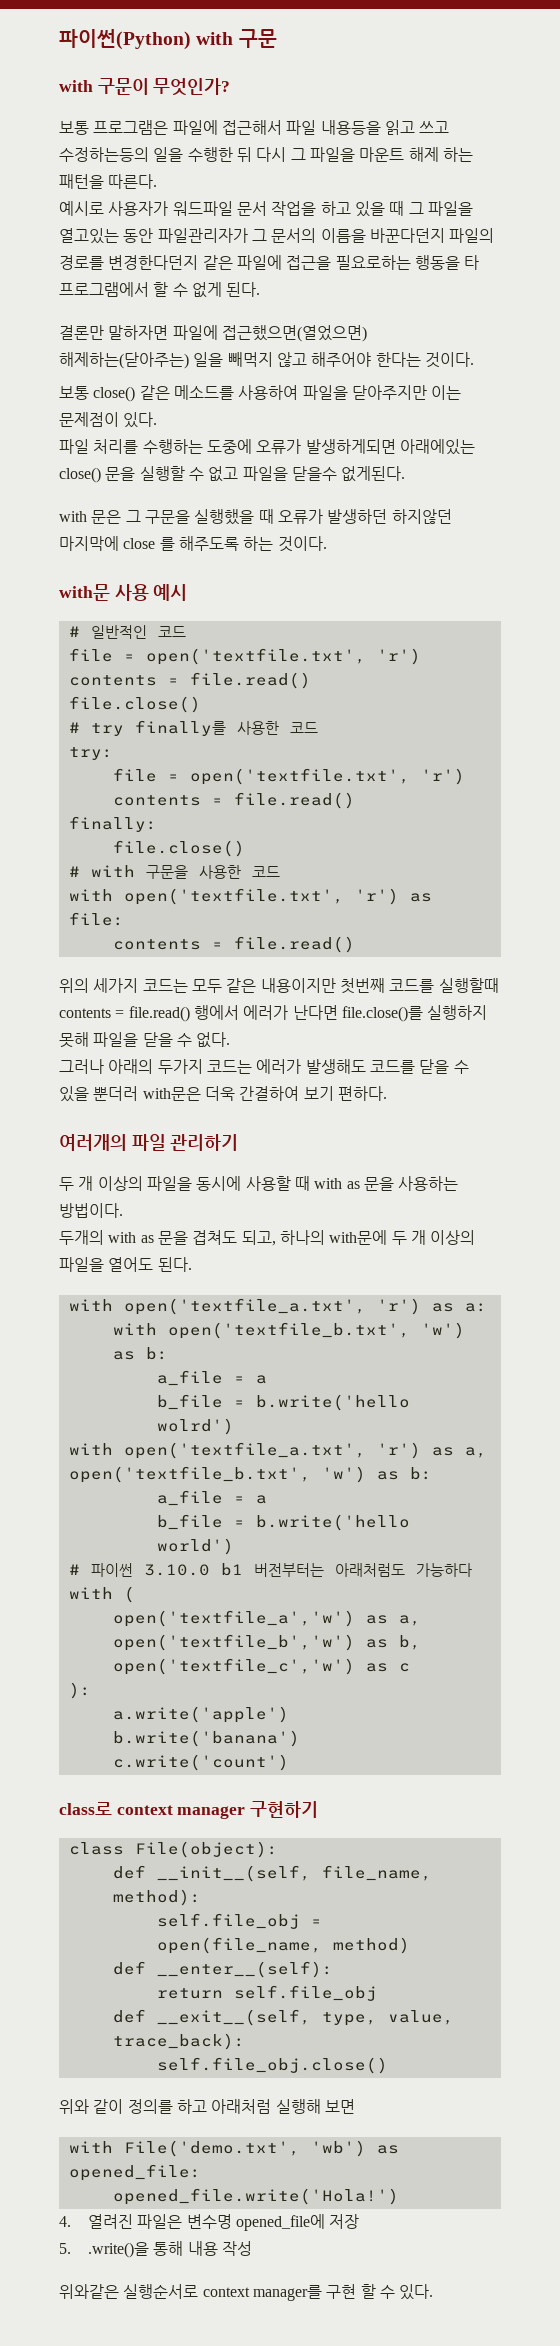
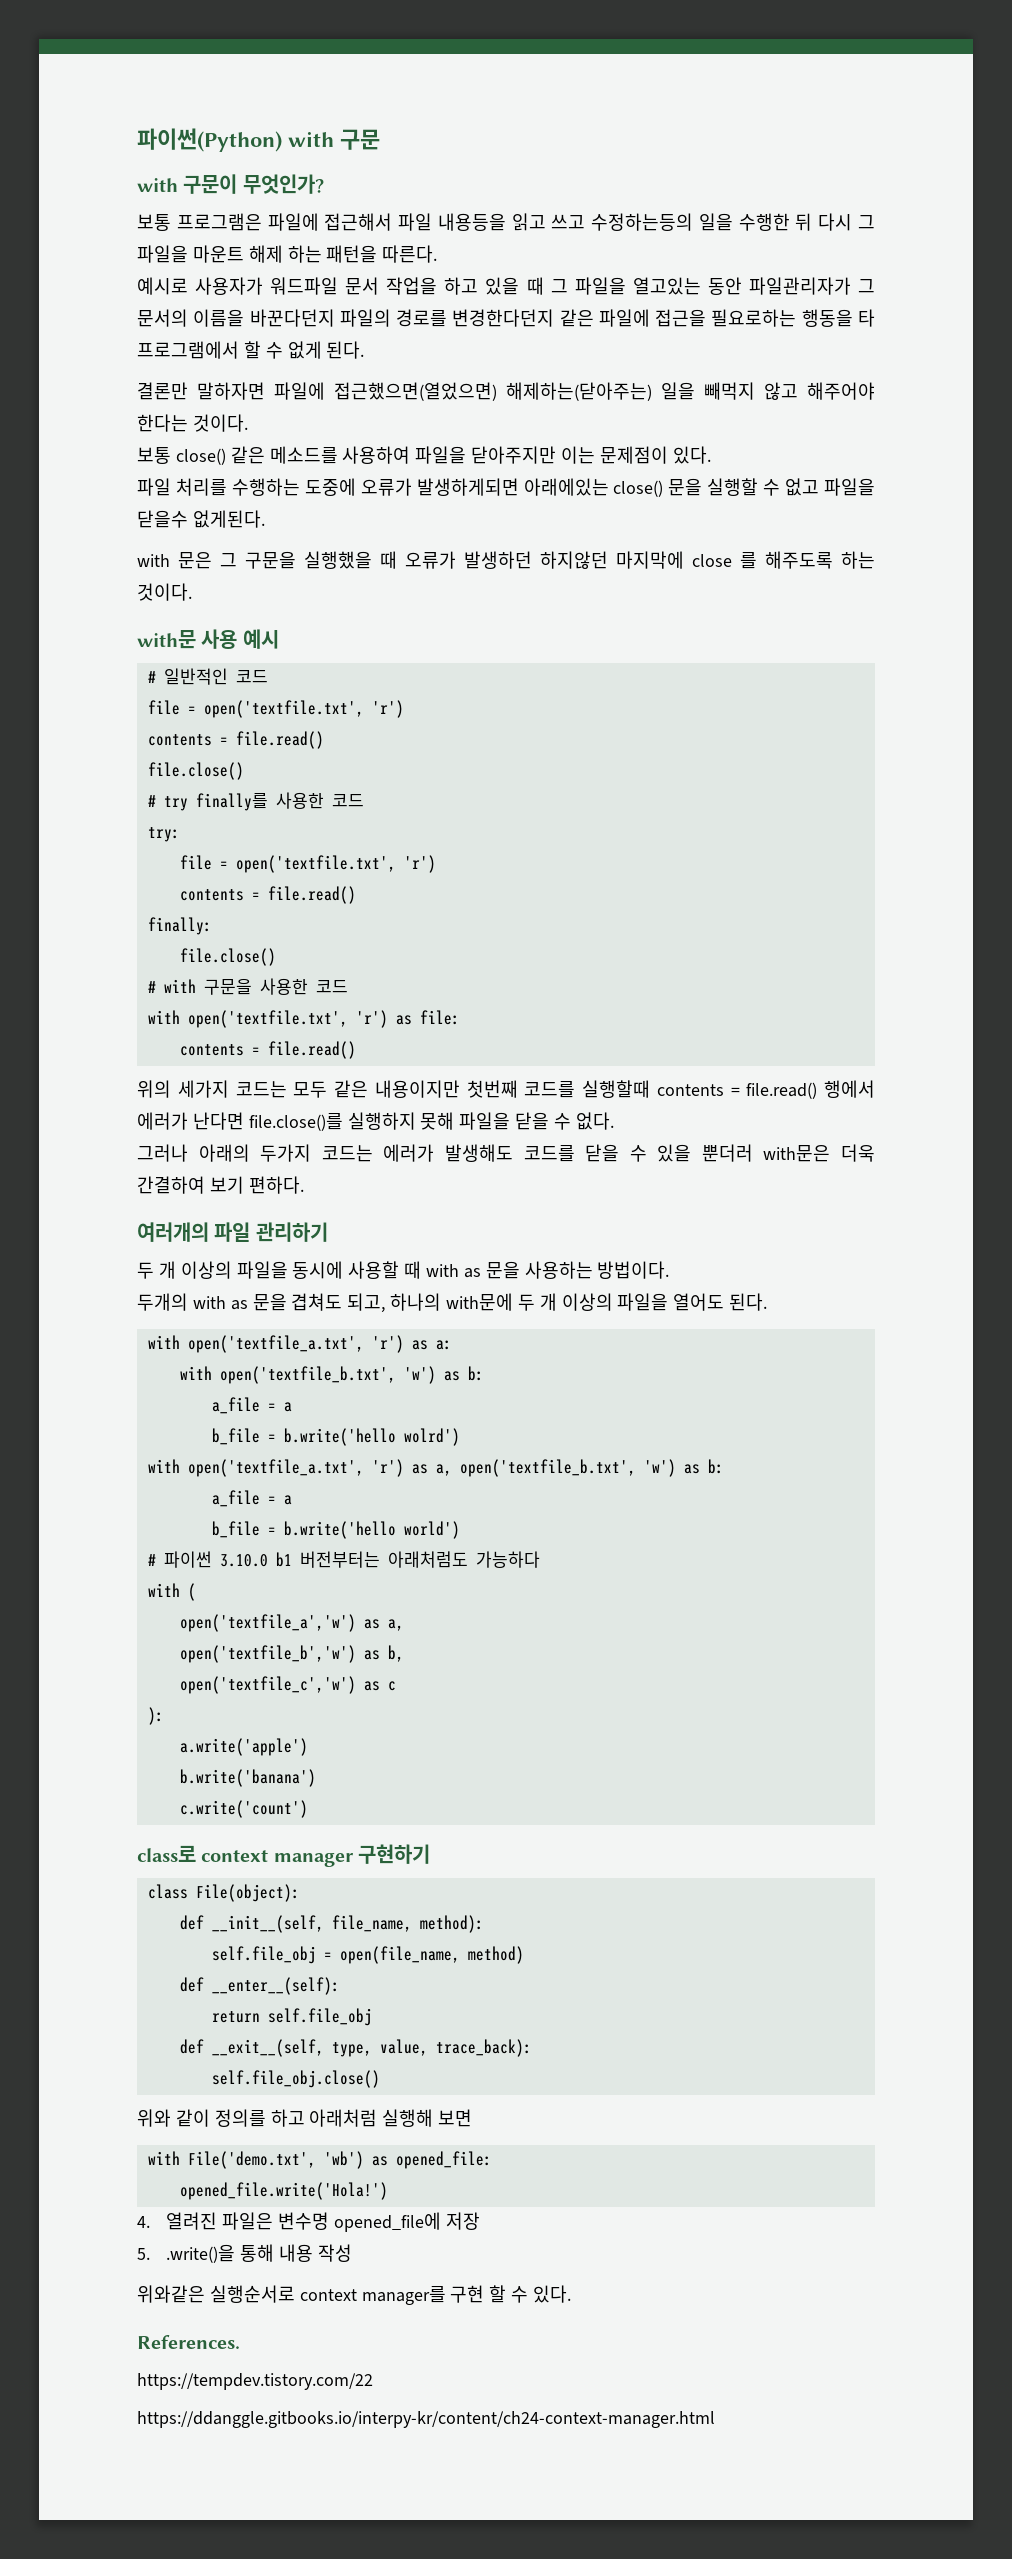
+ References.
+ https://tempdev.tistory.com/22
+ https://ddanggle.gitbooks.io/interpy-kr/content/ch24-context-manager.html

